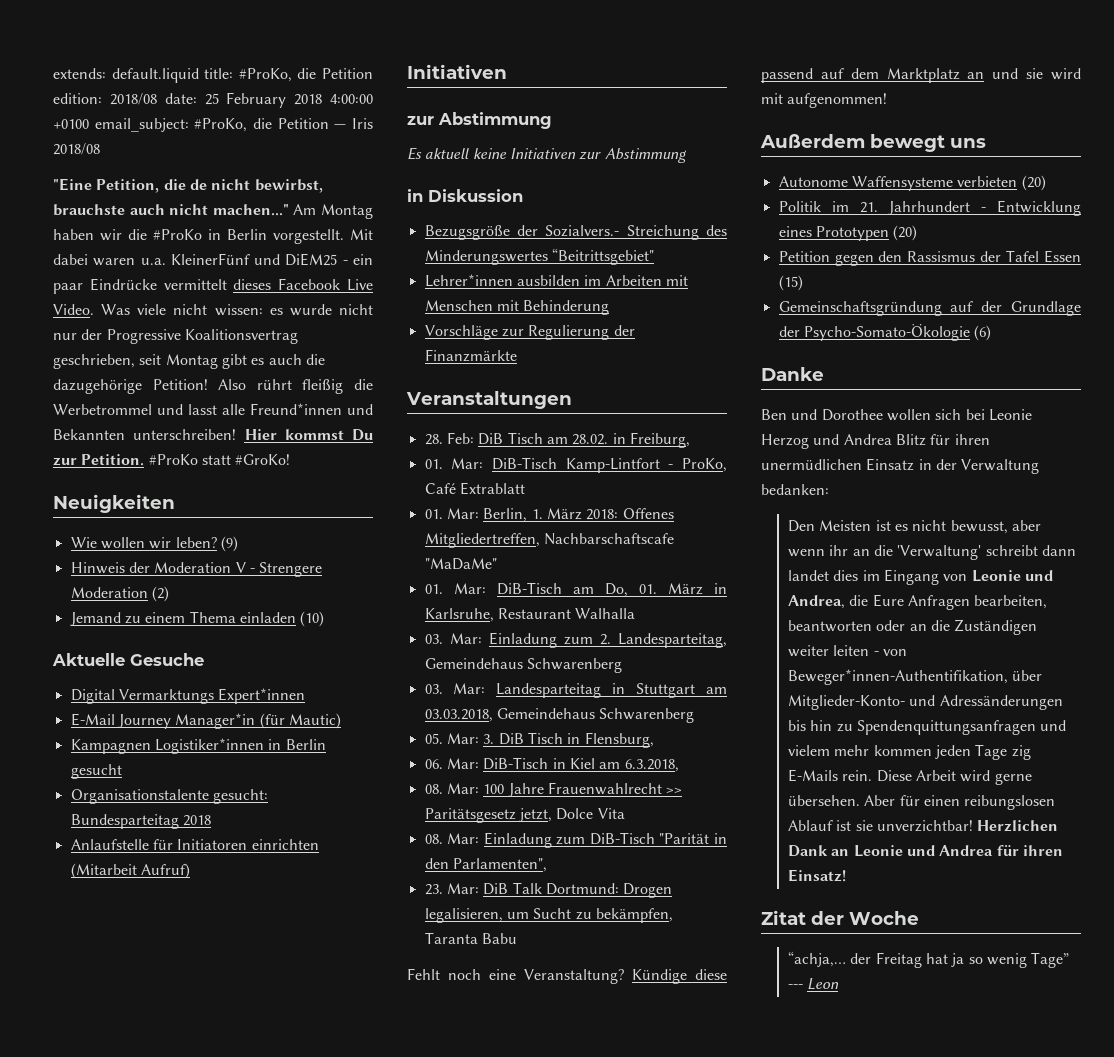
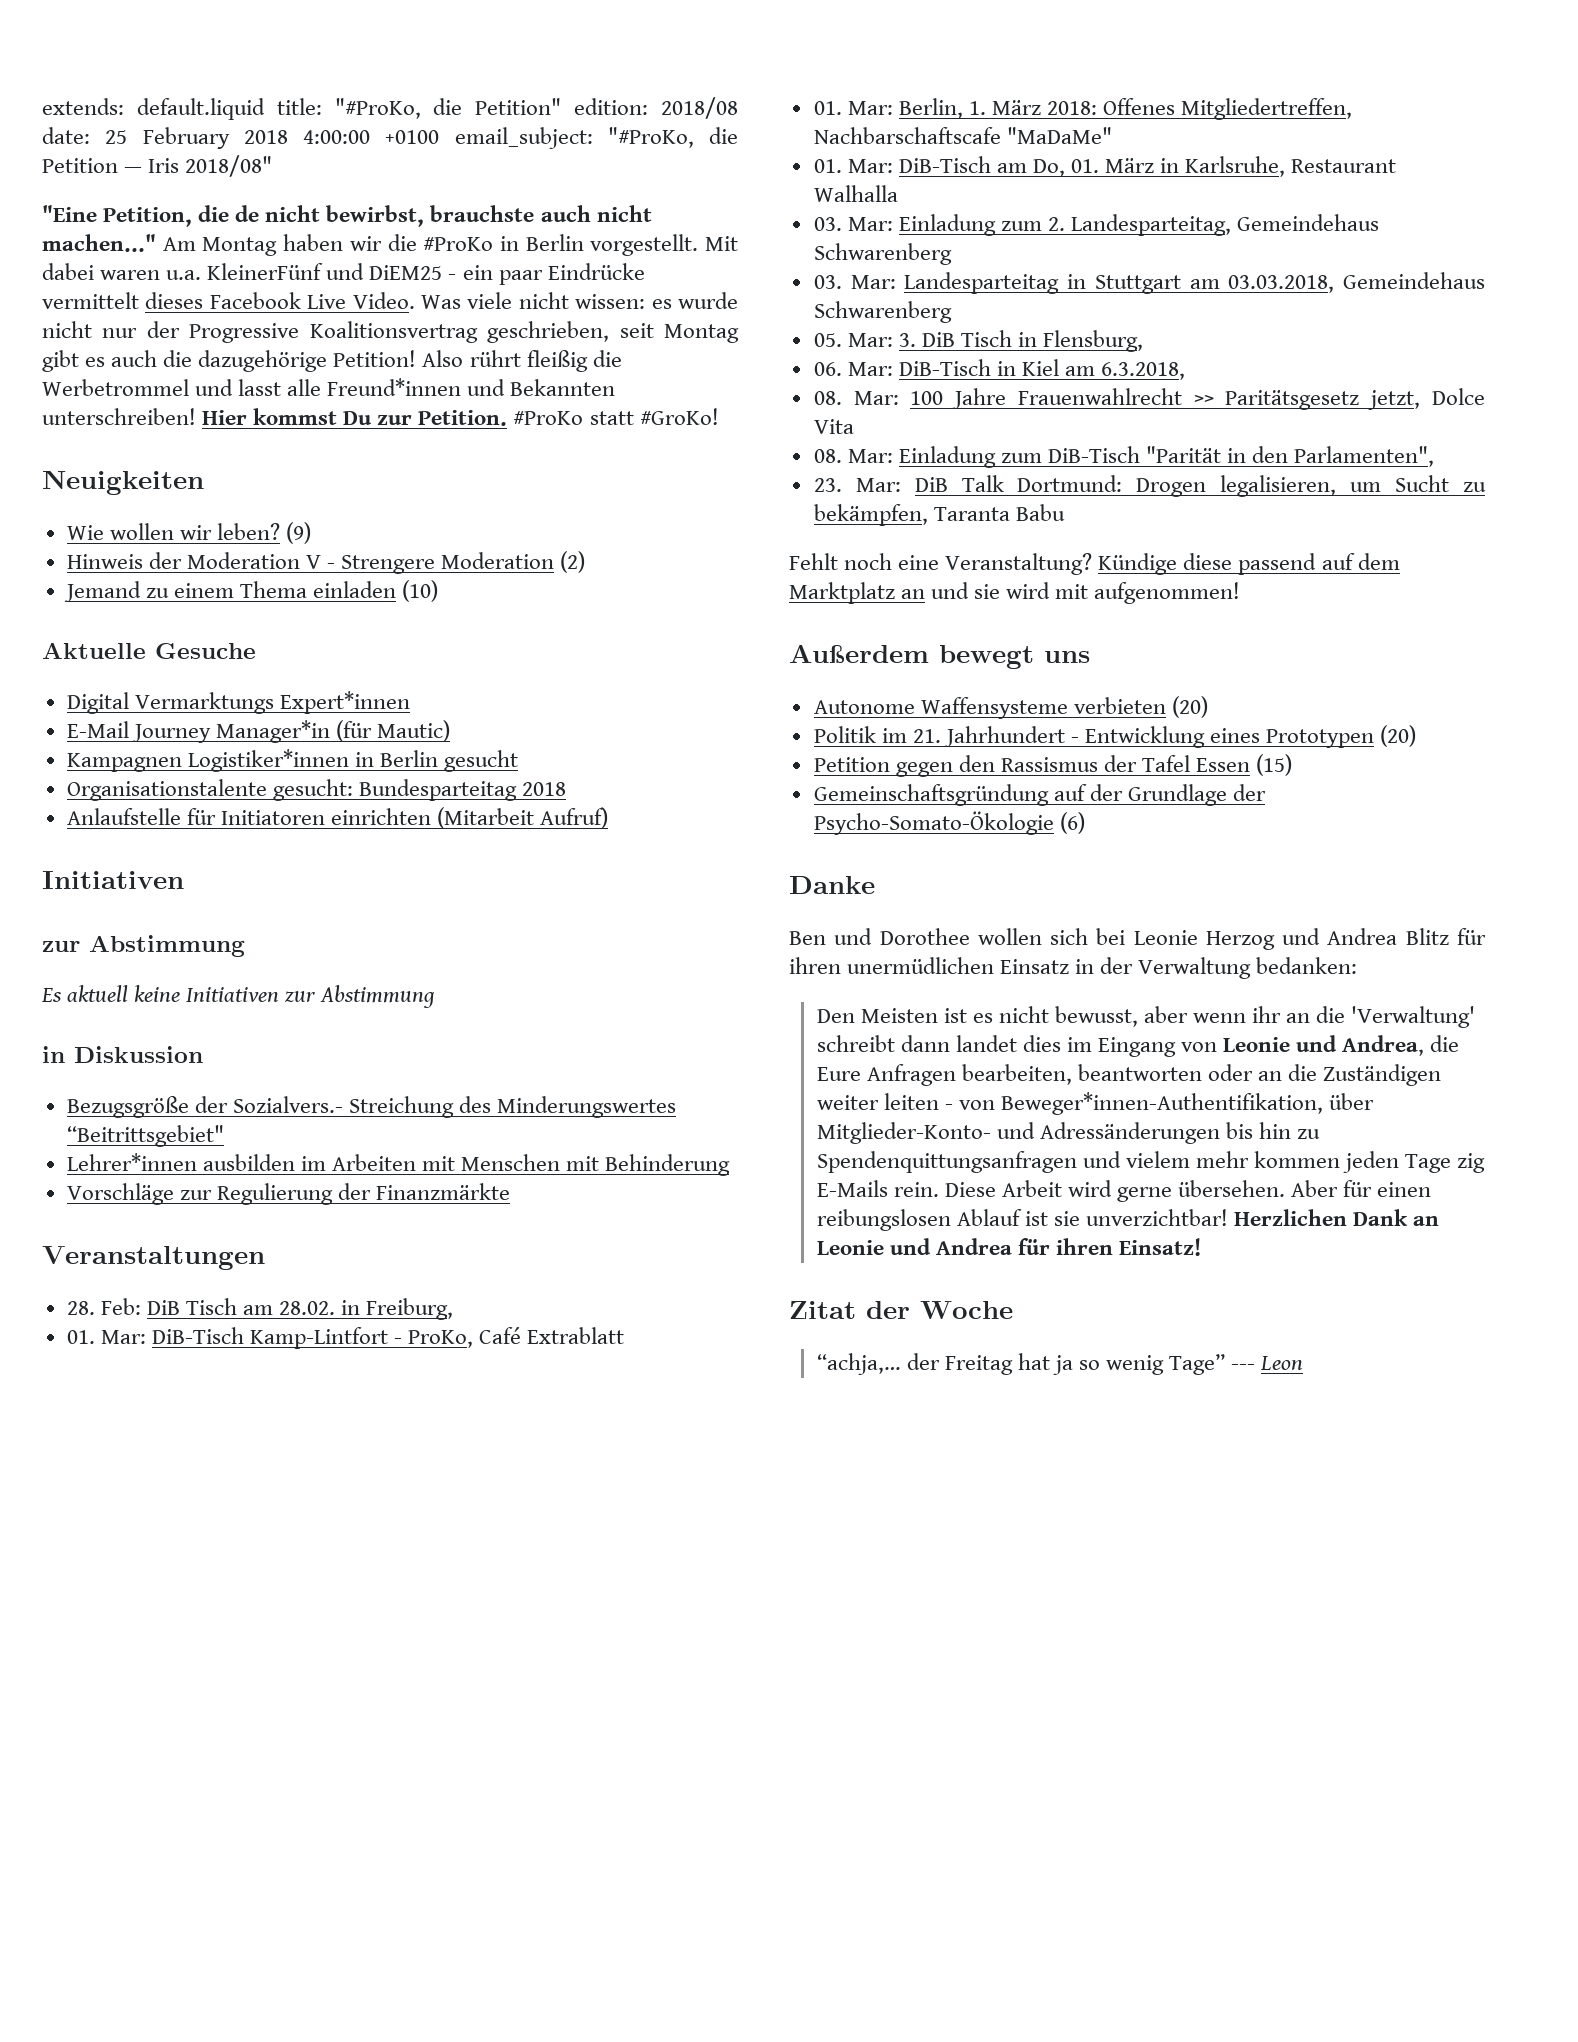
- extends: default.liquid title: #ProKo, die Petition edition: 2018/08 date: 25 February 2018 4:00:00 +0100 email_subject: #ProKo, die Petition — Iris 2018/08
+ extends: default.liquid title: "#ProKo, die Petition" edition: 2018/08 date: 25 February 2018 4:00:00 +0100 email_subject: "#ProKo, die Petition — Iris 2018/08"

